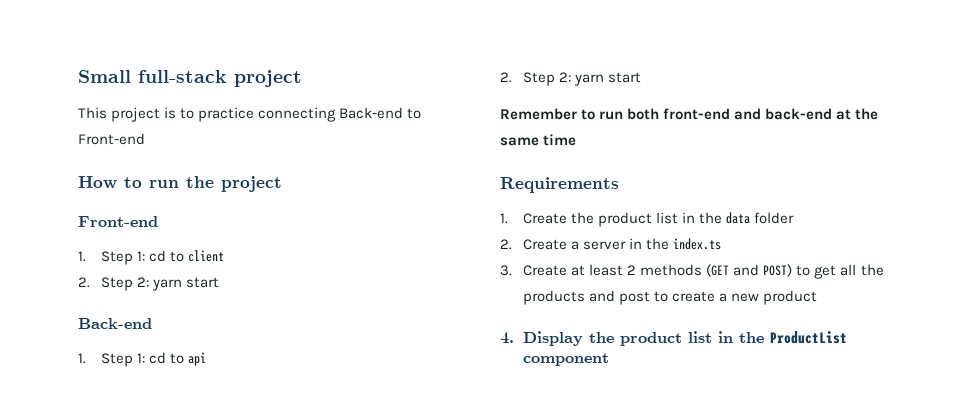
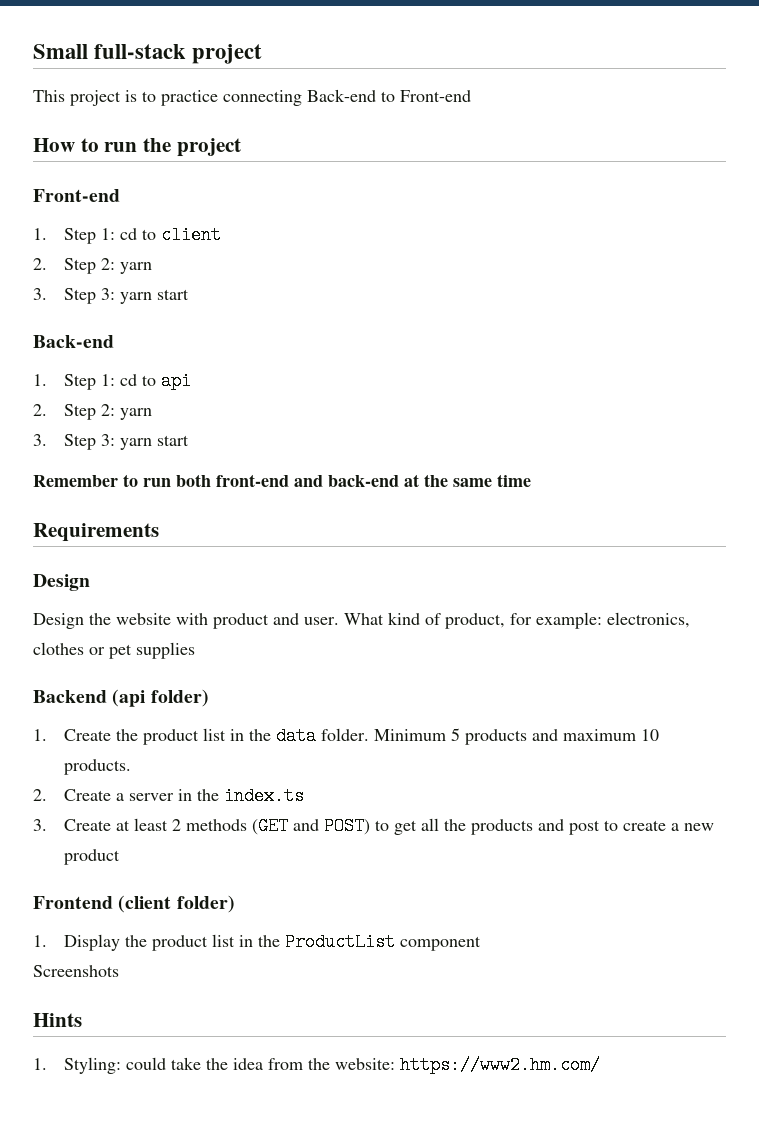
  1. Step 1: cd to client
- 2. Step 2: yarn start
+ 2. Step 2: yarn
+ 3. Step 3: yarn start
  1. Step 1: cd to api
- 2. Step 2: yarn start
+ 2. Step 2: yarn
+ 3. Step 3: yarn start
  Requirements
+ Design
+ Design the website with product and user. What kind of product, for example: electronics, clothes or pet supplies
+ Backend (api folder)
- 1. Create the product list in the data folder
+ 1. Create the product list in the data folder. Minimum 5 products and maximum 10 products.
- 4. Display the product list in the ProductList component
+ Frontend (client folder)
+ 1. Display the product list in the ProductList component
+ Screenshots
+ Hints
+ 1. Styling: could take the idea from the website: https://www2.hm.com/

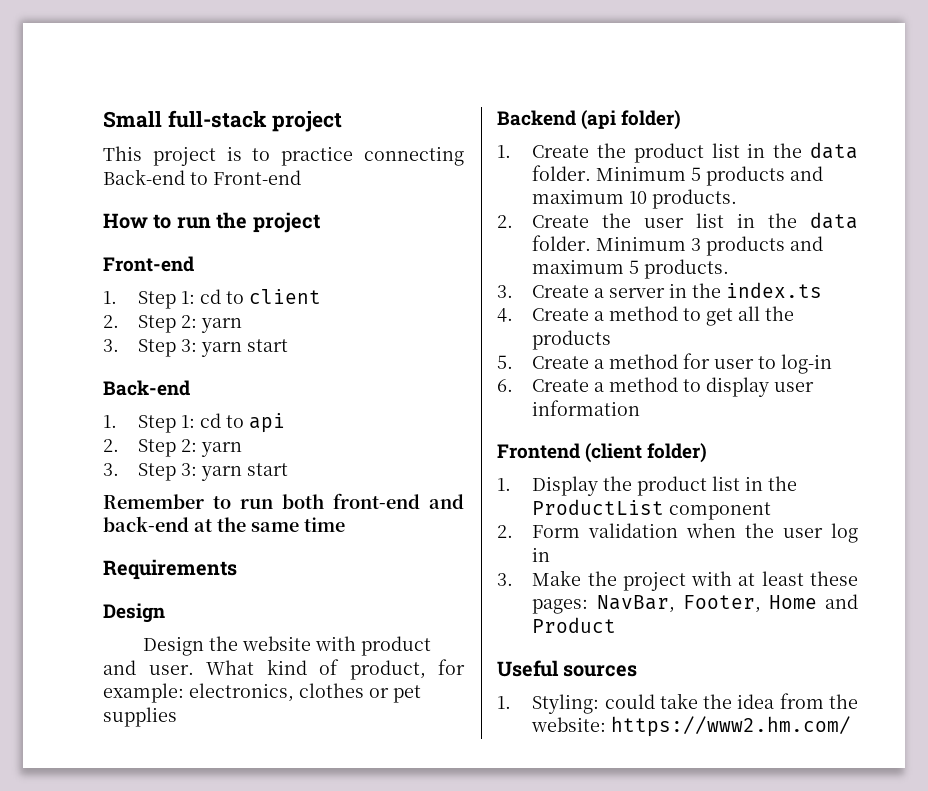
- 2. Create a server in the index.ts
+ 2. Create the user list in the data folder. Minimum 3 products and maximum 5 products.
+ 3. Create a server in the index.ts
- 3. Create at least 2 methods (GET and POST) to get all the products and post to create a new product
+ 4. Create a method to get all the products
+ 5. Create a method for user to log-in
+ 6. Create a method to display user information
- Screenshots
- Hints
+ 2. Form validation when the user log in
+ 3. Make the project with at least these pages: NavBar, Footer, Home and Product
+ Useful sources

